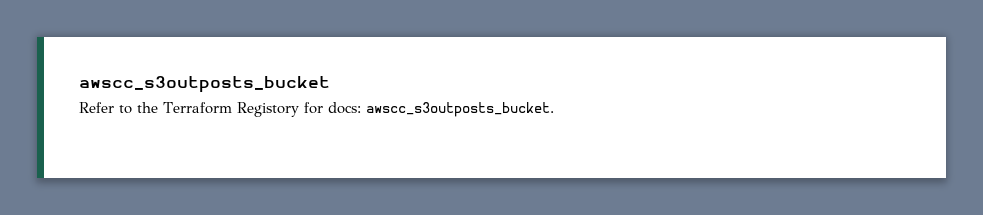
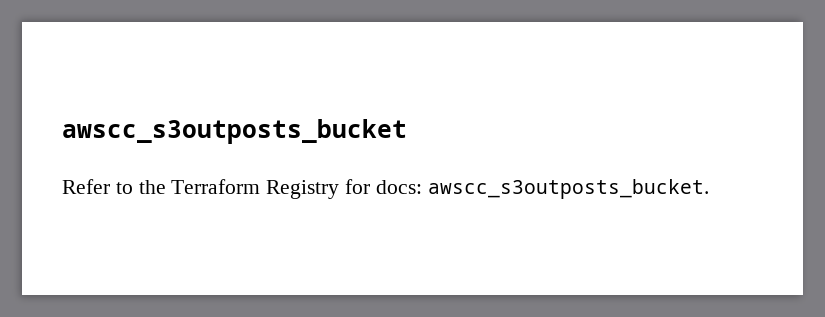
- Refer to the Terraform Registory for docs: awscc_s3outposts_bucket.
+ Refer to the Terraform Registry for docs: awscc_s3outposts_bucket.

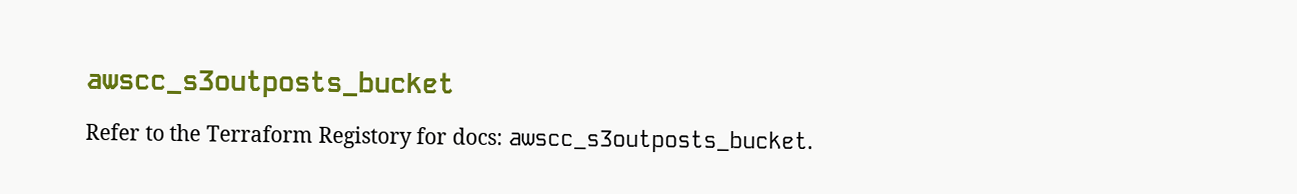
- Refer to the Terraform Registry for docs: awscc_s3outposts_bucket.
+ Refer to the Terraform Registory for docs: awscc_s3outposts_bucket.

